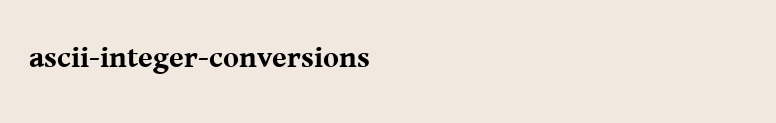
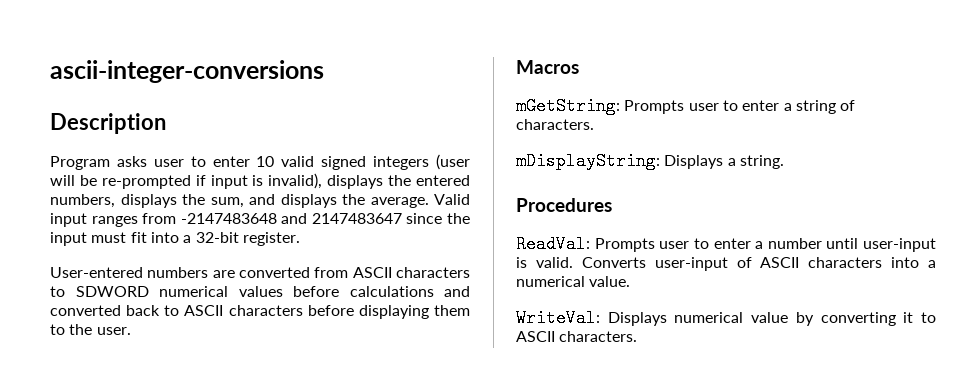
+ Description
+ Program asks user to enter 10 valid signed integers (user will be re-prompted if input is invalid), displays the entered numbers, displays the sum, and displays the average. Valid input ranges from -2147483648 and 2147483647 since the input must fit into a 32-bit register.
+ User-entered numbers are converted from ASCII characters to SDWORD numerical values before calculations and converted back to ASCII characters before displaying them to the user.
+ Macros
+ mGetString: Prompts user to enter a string of characters.
+ mDisplayString: Displays a string.
+ Procedures
+ ReadVal: Prompts user to enter a number until user-input is valid. Converts user-input of ASCII characters into a numerical value.
+ WriteVal: Displays numerical value by converting it to ASCII characters.

